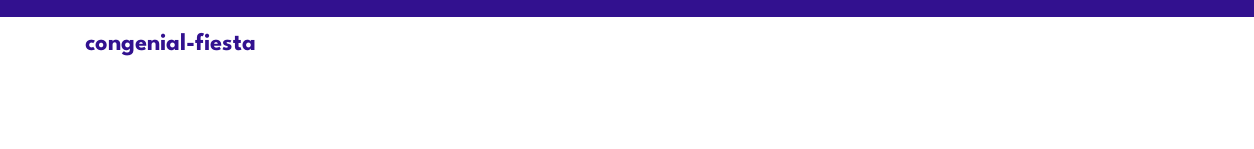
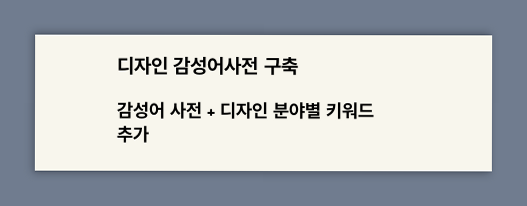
- congenial-fiesta
+ 디자인 감성어사전 구축
+ 감성어 사전 + 디자인 분야별 키워드 추가

